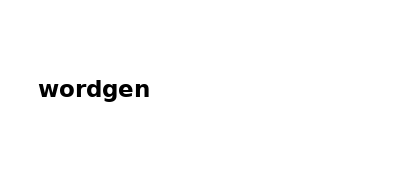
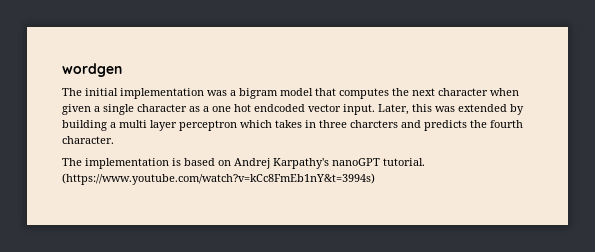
+ The initial implementation was a bigram model that computes the next character when given a single character as a one hot endcoded vector input. Later, this was extended by building a multi layer perceptron which takes in three charcters and predicts the fourth character.
+ The implementation is based on Andrej Karpathy's nanoGPT tutorial. (https://www.youtube.com/watch?v=kCc8FmEb1nY&t=3994s)

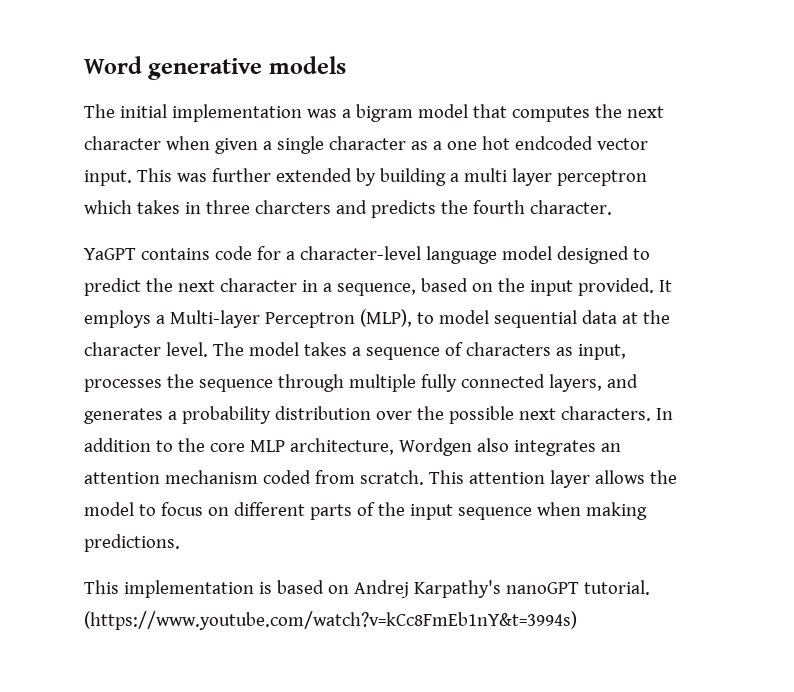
- wordgen
+ Word generative models
- Later, this was extended by building a multi layer perceptron which takes in three charcters and predicts the fourth character.
+ This was further extended by building a multi layer perceptron which takes in three charcters and predicts the fourth character.
- The implementation is based on Andrej Karpathy's nanoGPT tutorial.
+ YaGPT contains code for a character-level language model designed to predict the next character in a sequence, based on the input provided. It employs a Multi-layer Perceptron (MLP), to model sequential data at the character level. The model takes a sequence of characters as input, processes the sequence through multiple fully connected layers, and generates a probability distribution over the possible next characters. In addition to the core MLP architecture, Wordgen also integrates an attention mechanism coded from scratch. This attention layer allows the model to focus on different parts of the input sequence when making predictions.
+ This implementation is based on Andrej Karpathy's nanoGPT tutorial.

